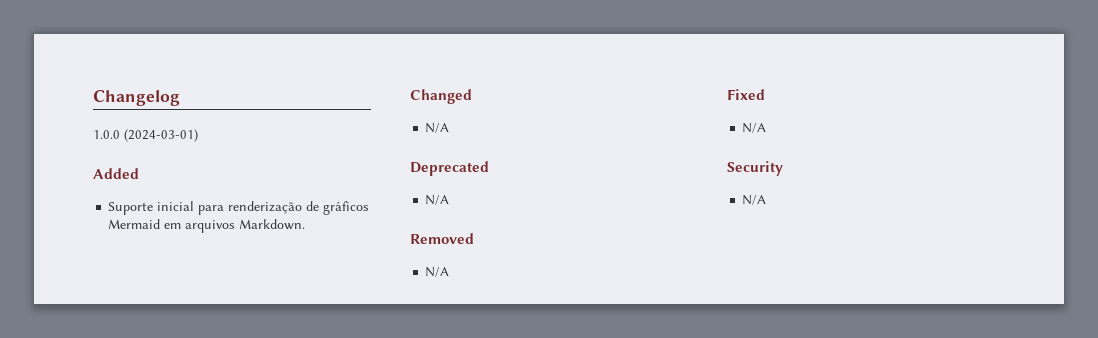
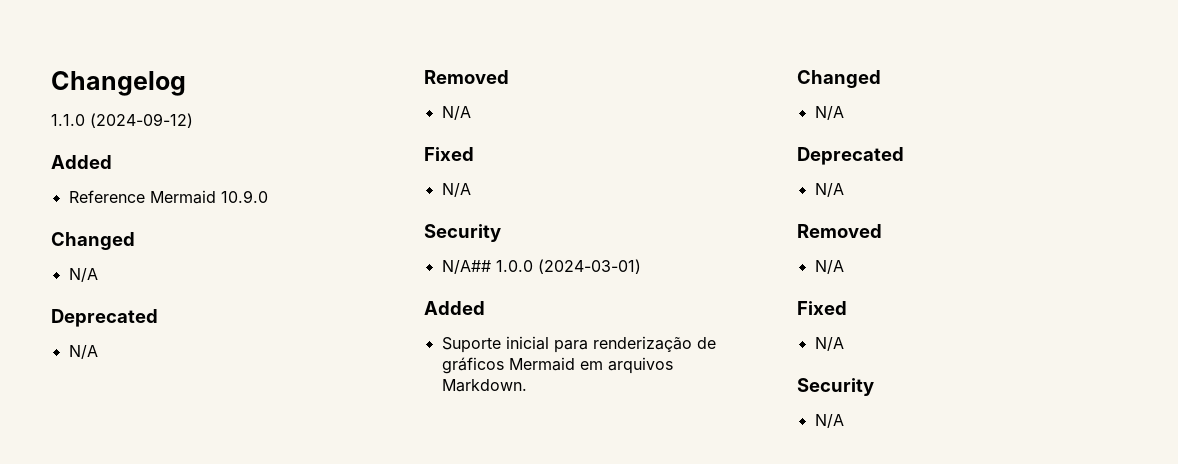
- 1.0.0 (2024-03-01)
+ 1.1.0 (2024-09-12)
+ Added
+ Reference Mermaid 10.9.0
+ Changed
+ N/A
+ Deprecated
+ N/A
+ Removed
+ N/A
+ Fixed
+ N/A
+ Security
+ N/A## 1.0.0 (2024-03-01)

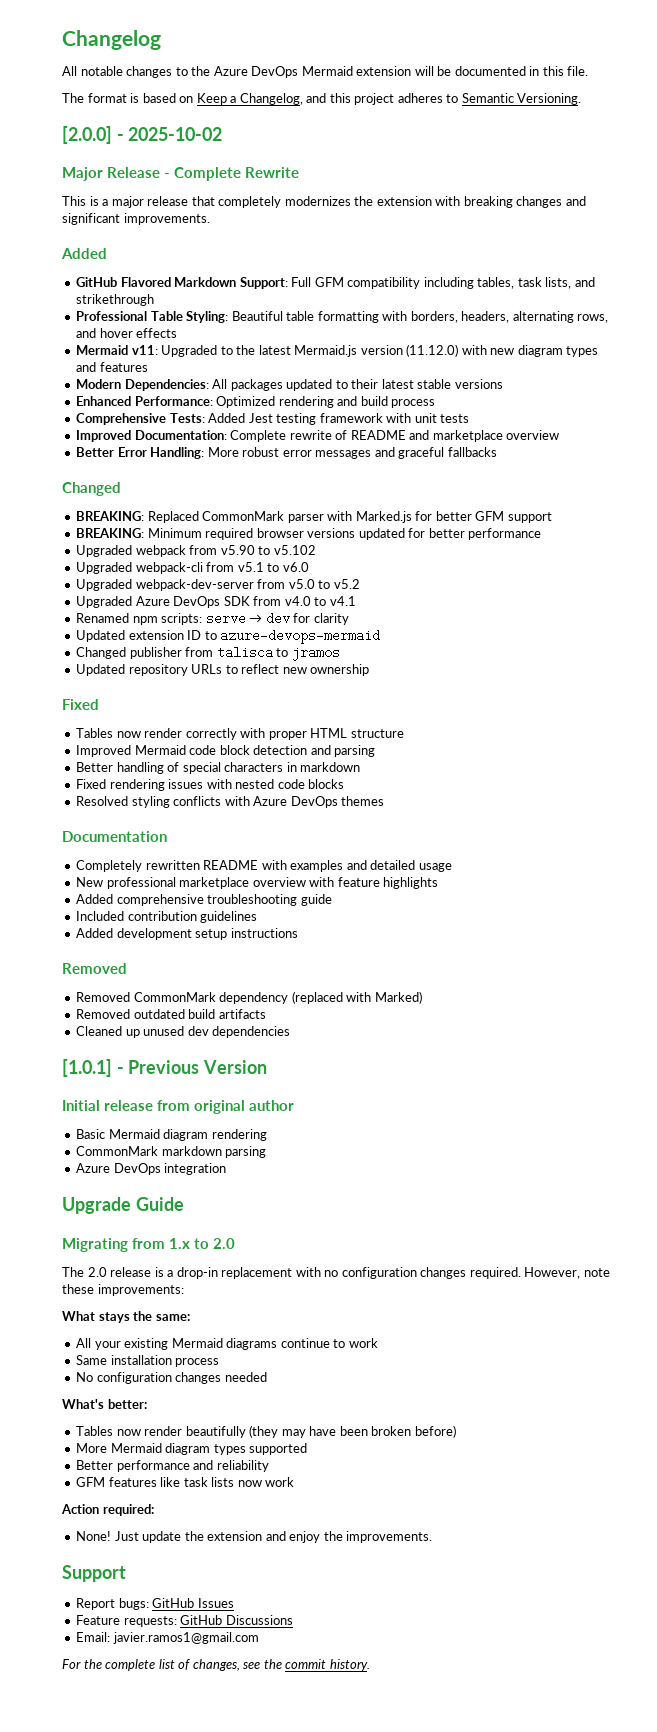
- 1.1.0 (2024-09-12)
+ All notable changes to the Azure DevOps Mermaid extension will be documented in this file.
+ The format is based on Keep a Changelog, and this project adheres to Semantic Versioning.
+ [2.0.0] - 2025-10-02
+ Major Release - Complete Rewrite
+ This is a major release that completely modernizes the extension with breaking changes and significant improvements.
  Added
- Reference Mermaid 10.9.0
+ GitHub Flavored Markdown Support: Full GFM compatibility including tables, task lists, and strikethrough
+ Professional Table Styling: Beautiful table formatting with borders, headers, alternating rows, and hover effects
+ Mermaid v11: Upgraded to the latest Mermaid.js version (11.12.0) with new diagram types and features
+ Modern Dependencies: All packages updated to their latest stable versions
+ Enhanced Performance: Optimized rendering and build process
+ Comprehensive Tests: Added Jest testing framework with unit tests
+ Improved Documentation: Complete rewrite of README and marketplace overview
+ Better Error Handling: More robust error messages and graceful fallbacks
  Changed
- N/A
- Deprecated
- N/A
+ BREAKING: Replaced CommonMark parser with Marked.js for better GFM support
+ BREAKING: Minimum required browser versions updated for better performance
+ Upgraded webpack from v5.90 to v5.102
+ Upgraded webpack-cli from v5.1 to v6.0
+ Upgraded webpack-dev-server from v5.0 to v5.2
+ Upgraded Azure DevOps SDK from v4.0 to v4.1
+ Renamed npm scripts: serve → dev for clarity
+ Updated extension ID to azure-devops-mermaid
+ Changed publisher from talisca to jramos
+ Updated repository URLs to reflect new ownership
+ Fixed
+ Tables now render correctly with proper HTML structure
+ Improved Mermaid code block detection and parsing
+ Better handling of special characters in markdown
+ Fixed rendering issues with nested code blocks
+ Resolved styling conflicts with Azure DevOps themes
+ Documentation
+ Completely rewritten README with examples and detailed usage
+ New professional marketplace overview with feature highlights
+ Added comprehensive troubleshooting guide
+ Included contribution guidelines
+ Added development setup instructions
  Removed
- N/A
- Fixed
- N/A
- Security
- N/A## 1.0.0 (2024-03-01)
- Added
- Suporte inicial para renderização de gráficos Mermaid em arquivos Markdown.
- Changed
- N/A
- Deprecated
- N/A
- Removed
- N/A
- Fixed
- N/A
- Security
- N/A
+ Removed CommonMark dependency (replaced with Marked)
+ Removed outdated build artifacts
+ Cleaned up unused dev dependencies
+ [1.0.1] - Previous Version
+ Initial release from original author
+ Basic Mermaid diagram rendering
+ CommonMark markdown parsing
+ Azure DevOps integration
+ Upgrade Guide
+ Migrating from 1.x to 2.0
+ The 2.0 release is a drop-in replacement with no configuration changes required. However, note these improvements:
+ What stays the same:
+ All your existing Mermaid diagrams continue to work
+ Same installation process
+ No configuration changes needed
+ What's better:
+ Tables now render beautifully (they may have been broken before)
+ More Mermaid diagram types supported
+ Better performance and reliability
+ GFM features like task lists now work
+ Action required:
+ None! Just update the extension and enjoy the improvements.
+ Support
+ Report bugs: GitHub Issues
+ Feature requests: GitHub Discussions
+ Email: javier.ramos1@gmail.com
+ For the complete list of changes, see the commit history.

